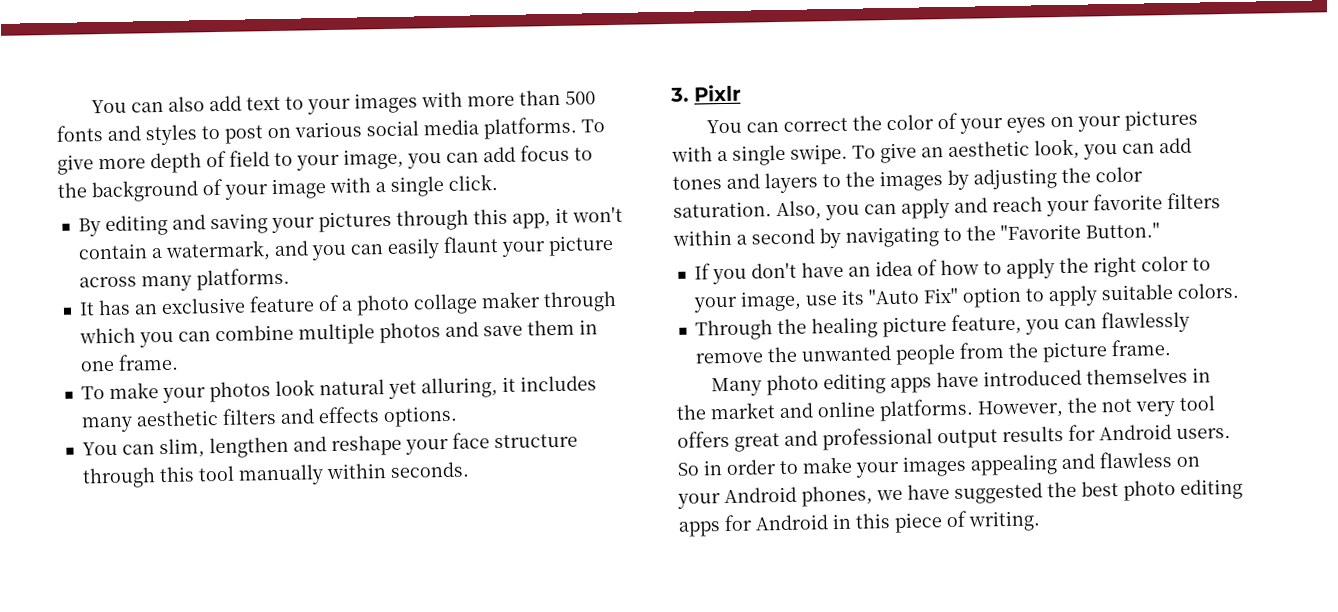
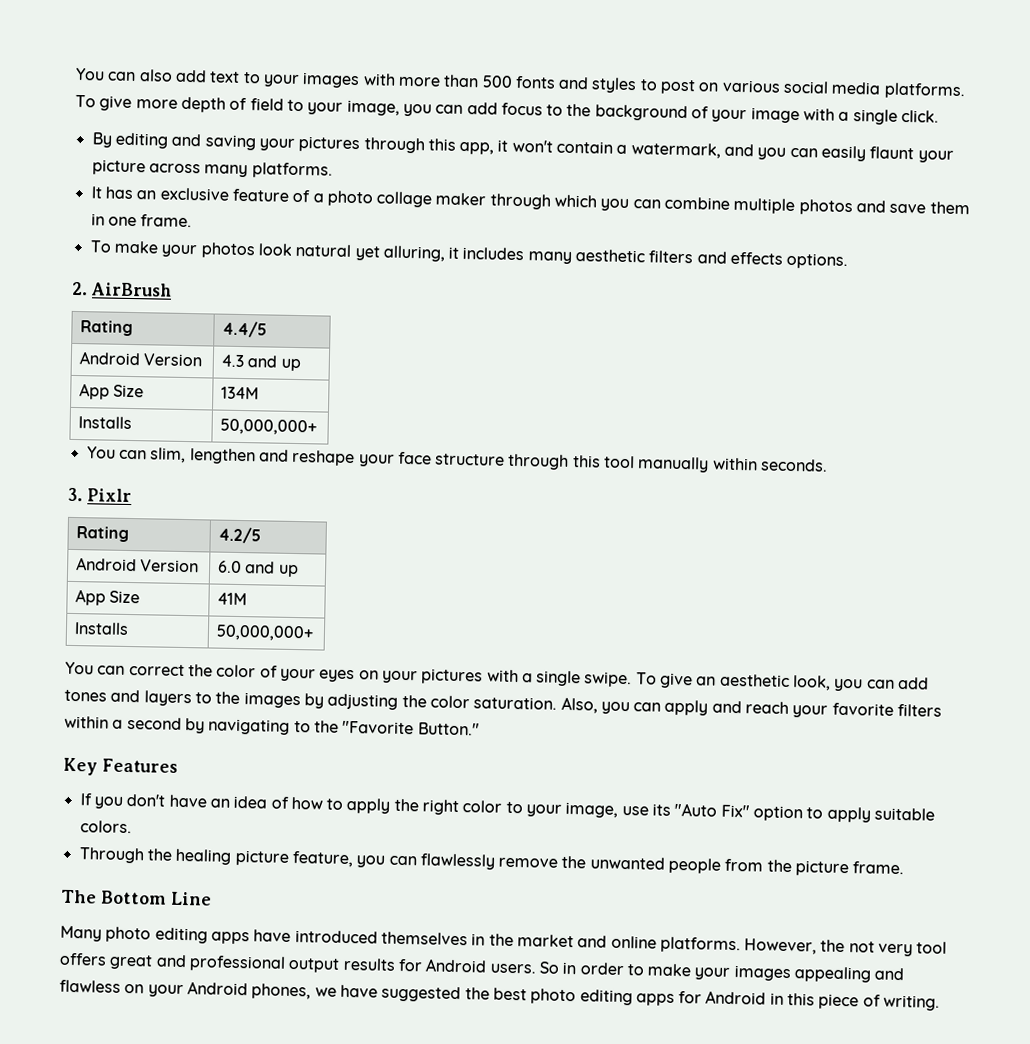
+ 2. AirBrush
+ Rating | 4.4/5
+ Android Version | 4.3 and up
+ App Size | 134M
+ Installs | 50,000,000+
+ Rating | 4.2/5
+ Android Version | 6.0 and up
+ App Size | 41M
+ Installs | 50,000,000+
+ Key Features
+ The Bottom Line

